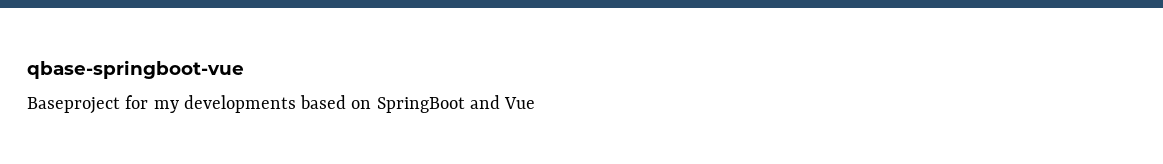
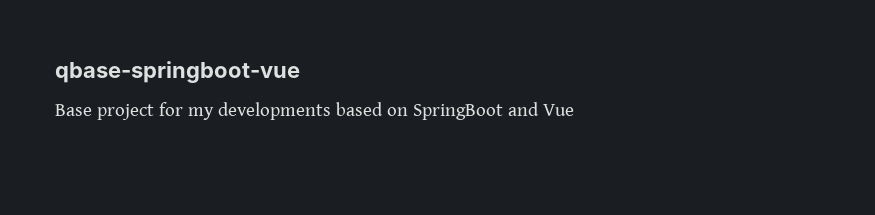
- Baseproject for my developments based on SpringBoot and Vue
+ Base project for my developments based on SpringBoot and Vue

